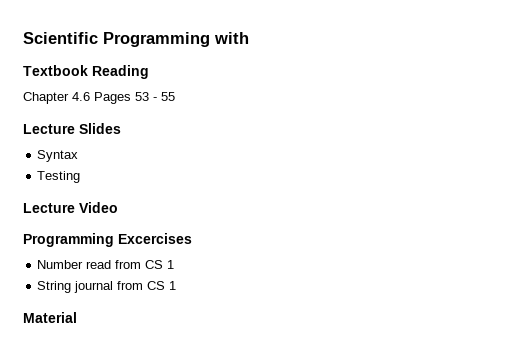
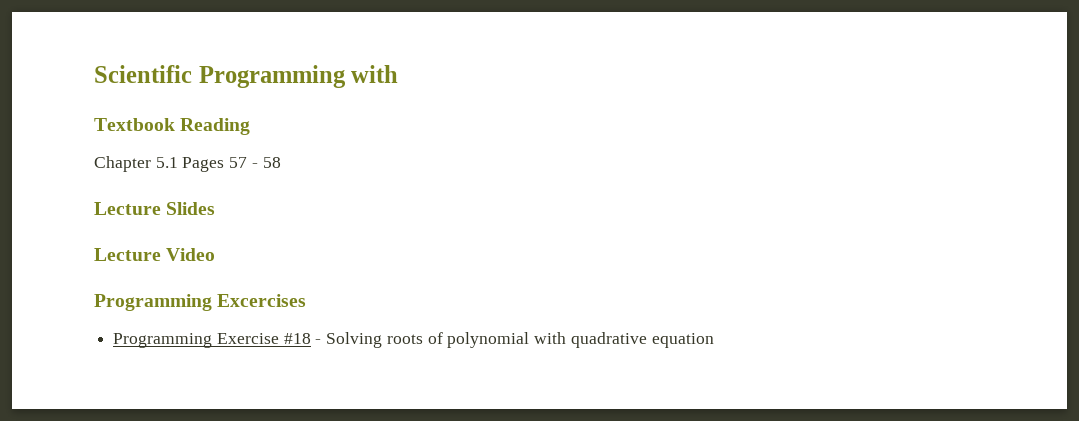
- Chapter 4.6 Pages 53 - 55
+ Chapter 5.1 Pages 57 - 58
- Syntax
- Testing
- Number read from CS 1
- String journal from CS 1
- Material
+ Programming Exercise #18 - Solving roots of polynomial with quadrative equation

